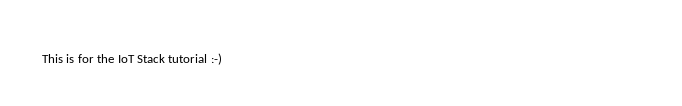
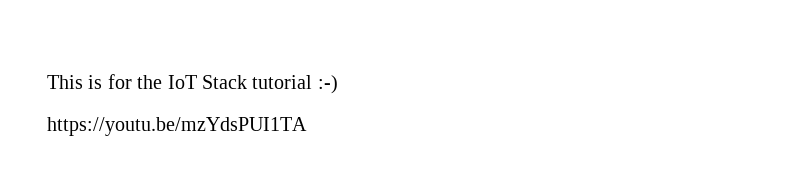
+ https://youtu.be/mzYdsPUI1TA

